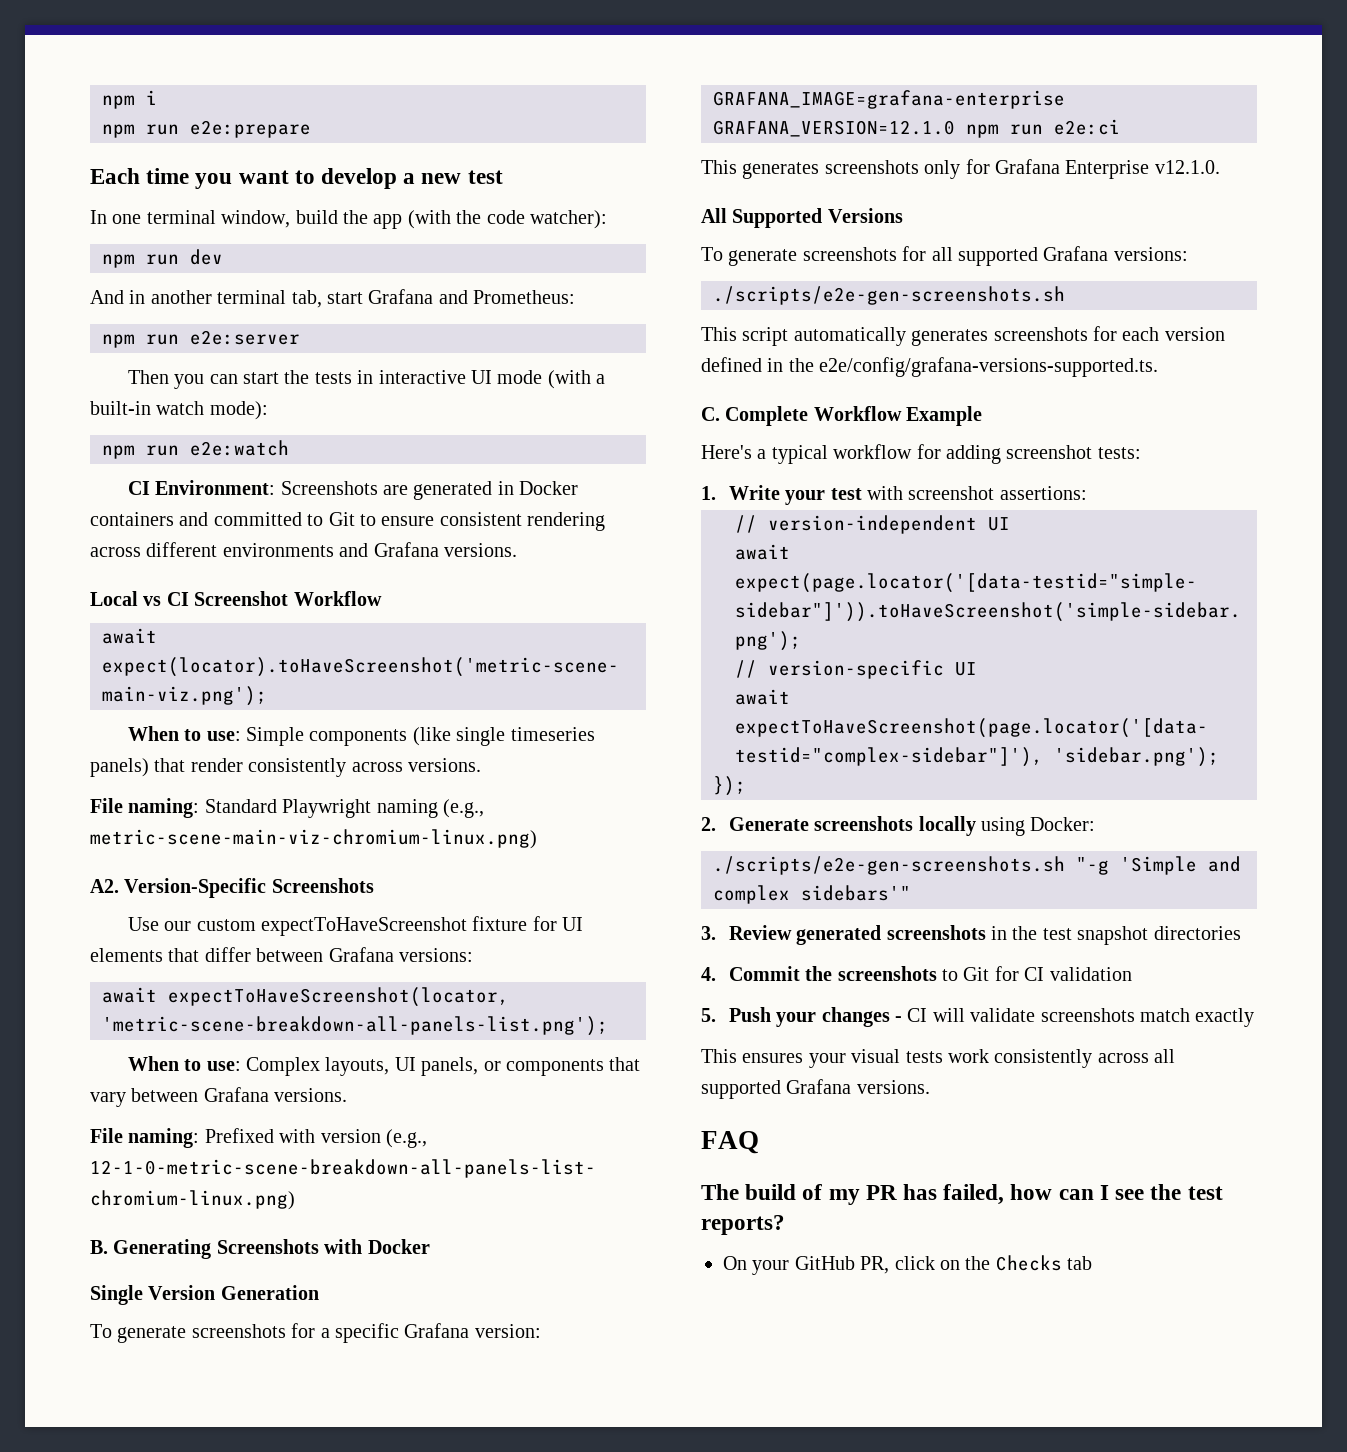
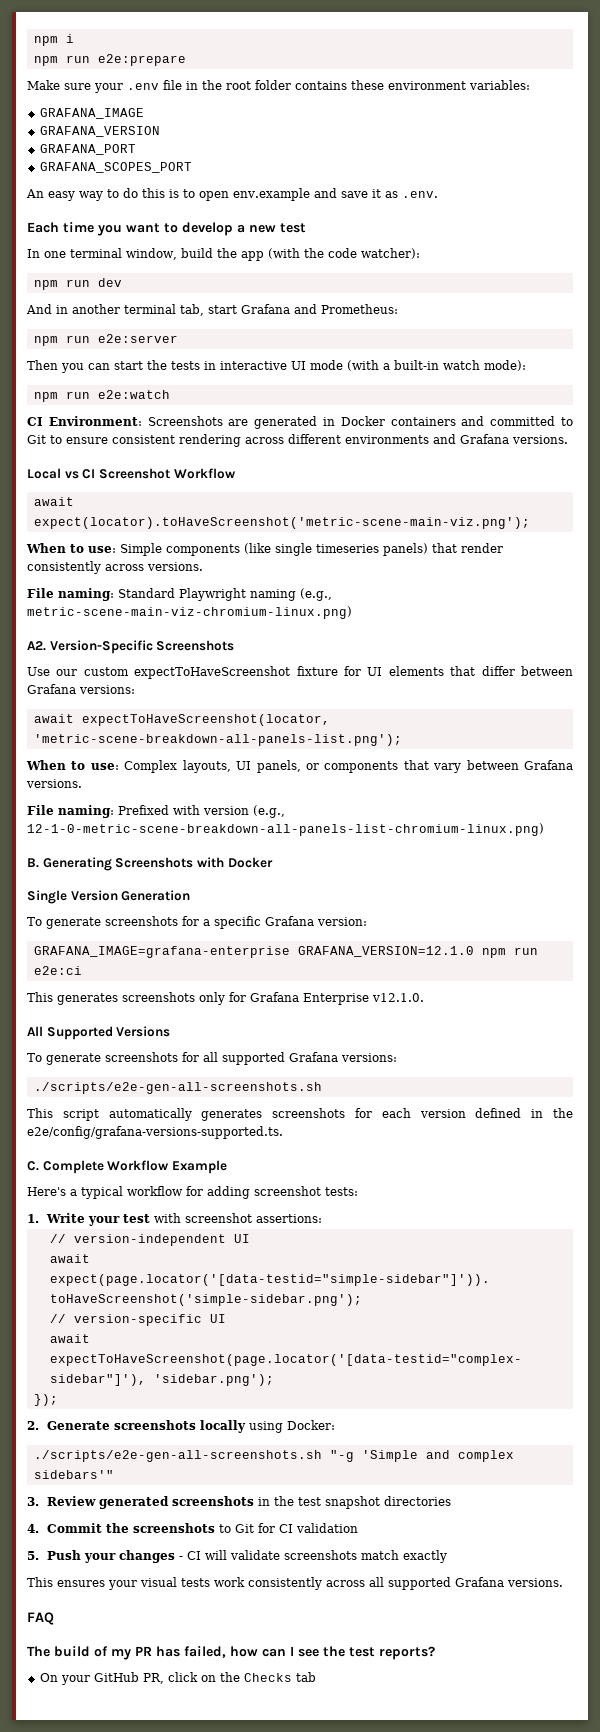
+ Make sure your .env file in the root folder contains these environment variables:
+ GRAFANA_IMAGE
+ GRAFANA_VERSION
+ GRAFANA_PORT
+ GRAFANA_SCOPES_PORT
+ An easy way to do this is to open env.example and save it as .env.
  To generate screenshots for all supported Grafana versions:
- ./scripts/e2e-gen-screenshots.sh
+ ./scripts/e2e-gen-all-screenshots.sh
- ./scripts/e2e-gen-screenshots.sh "-g 'Simple and complex sidebars'"
+ ./scripts/e2e-gen-all-screenshots.sh "-g 'Simple and complex sidebars'"

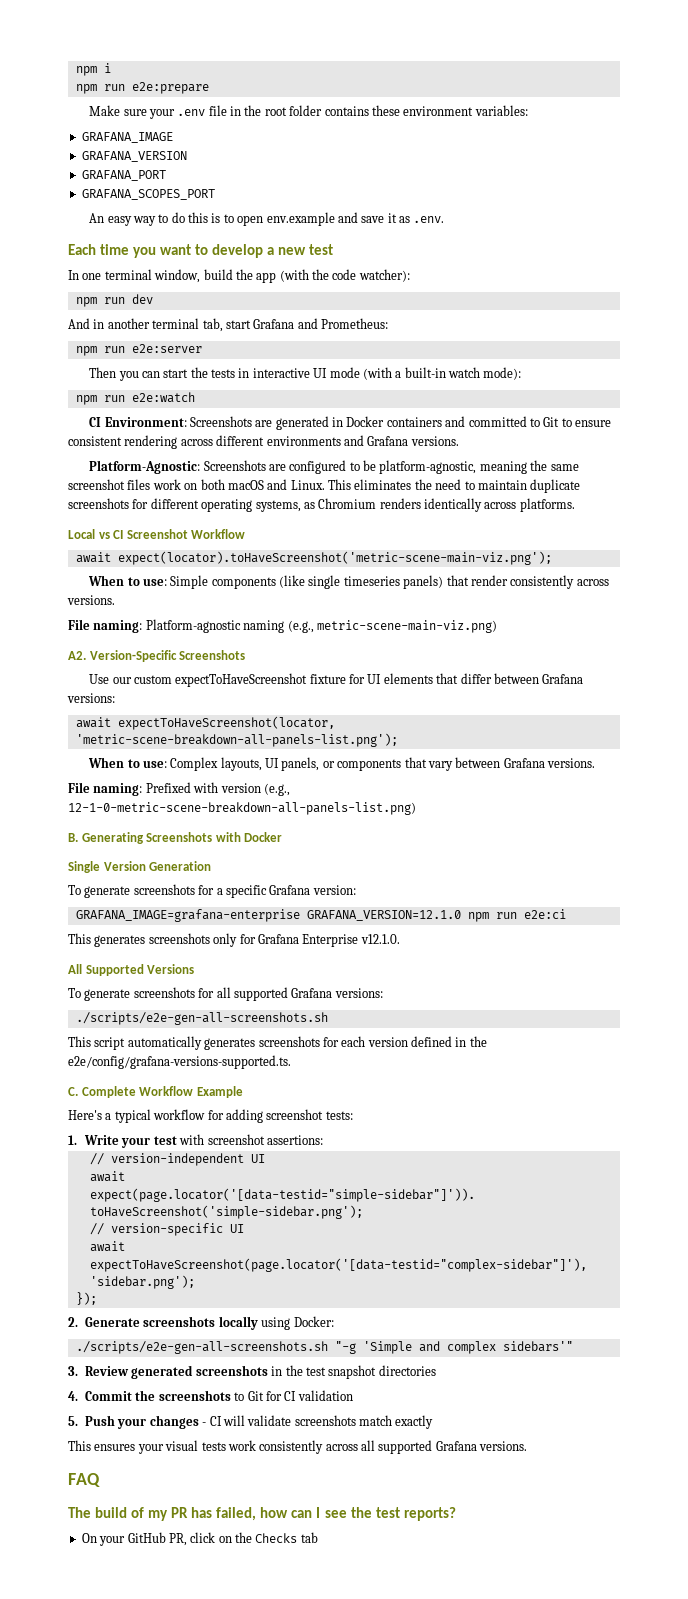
+ Platform-Agnostic: Screenshots are configured to be platform-agnostic, meaning the same screenshot files work on both macOS and Linux. This eliminates the need to maintain duplicate screenshots for different operating systems, as Chromium renders identically across platforms.
- File naming: Standard Playwright naming (e.g., metric-scene-main-viz-chromium-linux.png)
+ File naming: Platform-agnostic naming (e.g., metric-scene-main-viz.png)
- File naming: Prefixed with version (e.g., 12-1-0-metric-scene-breakdown-all-panels-list-chromium-linux.png)
+ File naming: Prefixed with version (e.g., 12-1-0-metric-scene-breakdown-all-panels-list.png)

